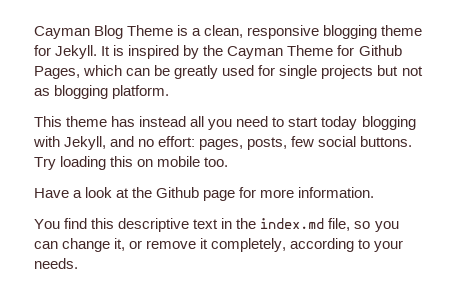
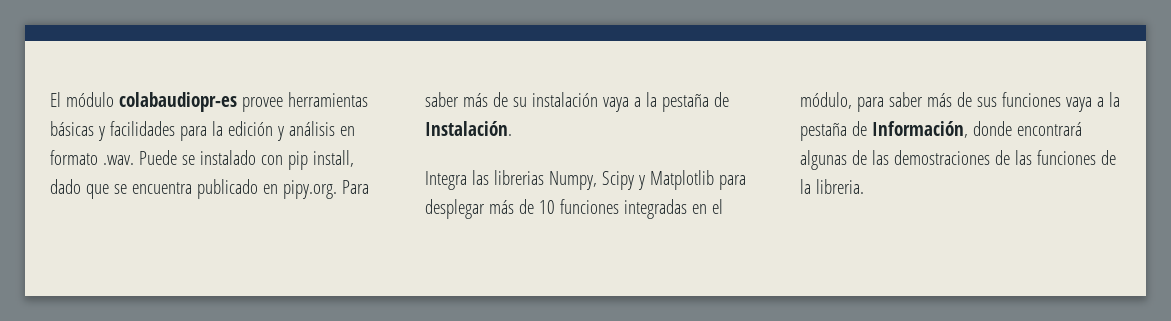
- Cayman Blog Theme is a clean, responsive blogging theme for Jekyll. It is inspired by the Cayman Theme for Github Pages, which can be greatly used for single projects but not as blogging platform.
- This theme has instead all you need to start today blogging with Jekyll, and no effort: pages, posts, few social buttons. Try loading this on mobile too.
- Have a look at the Github page for more information.
- You find this descriptive text in the index.md file, so you can change it, or remove it completely, according to your needs.
+ El módulo colabaudiopr-es provee herramientas básicas y facilidades para la edición y análisis en formato .wav. Puede se instalado con pip install, dado que se encuentra publicado en pipy.org. Para saber más de su instalación vaya a la pestaña de Instalación.
+ Integra las librerias Numpy, Scipy y Matplotlib para desplegar más de 10 funciones integradas en el módulo, para saber más de sus funciones vaya a la pestaña de Información, donde encontrará algunas de las demostraciones de las funciones de la libreria.

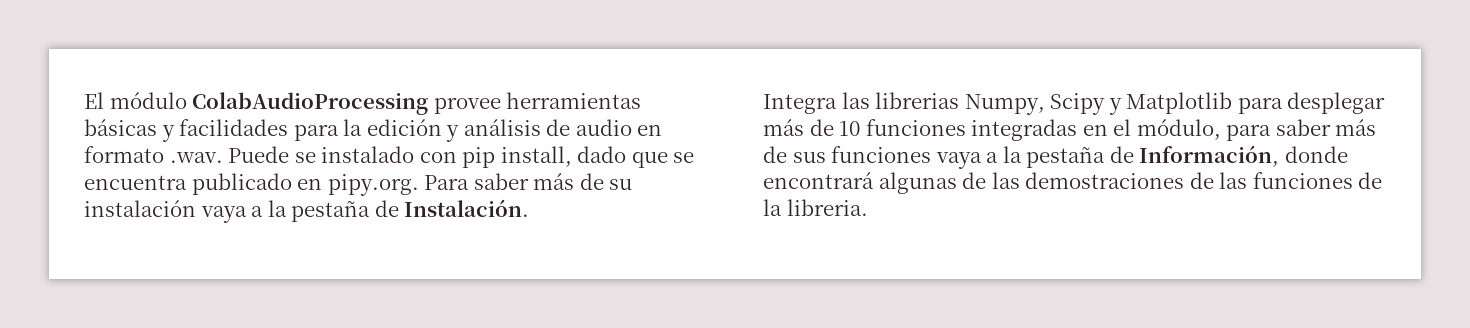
- El módulo colabaudiopr-es provee herramientas básicas y facilidades para la edición y análisis en formato .wav. Puede se instalado con pip install, dado que se encuentra publicado en pipy.org. Para saber más de su instalación vaya a la pestaña de Instalación.
+ El módulo ColabAudioProcessing provee herramientas básicas y facilidades para la edición y análisis de audio en formato .wav. Puede se instalado con pip install, dado que se encuentra publicado en pipy.org. Para saber más de su instalación vaya a la pestaña de Instalación.

